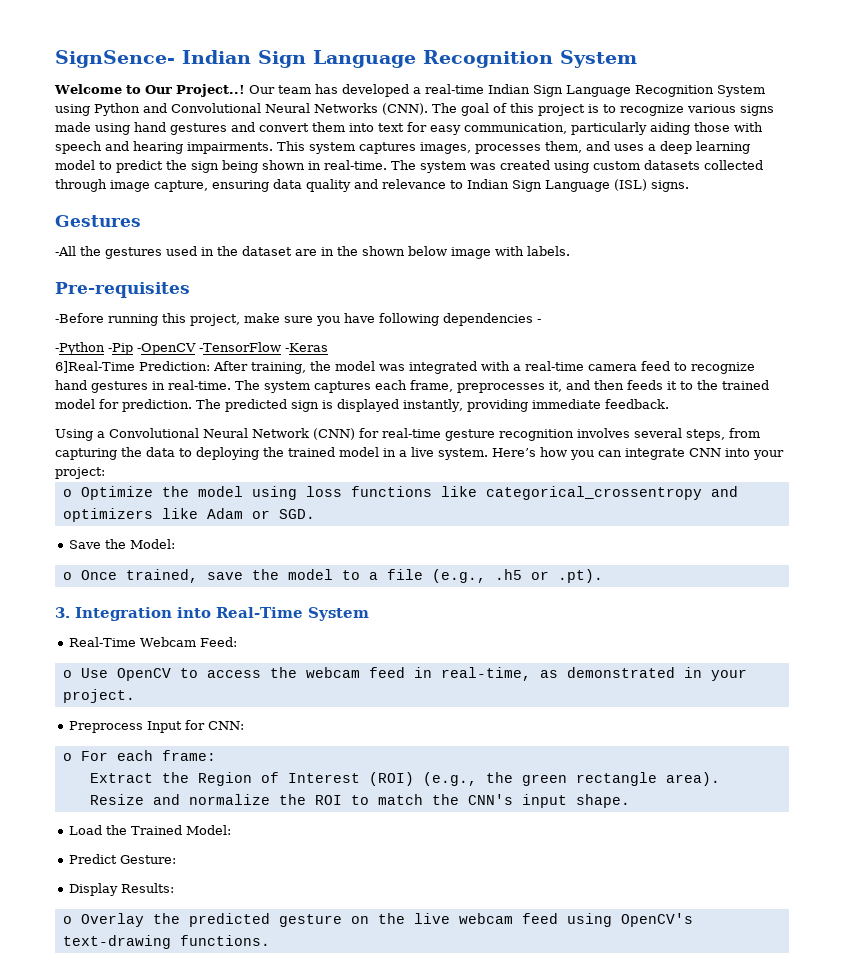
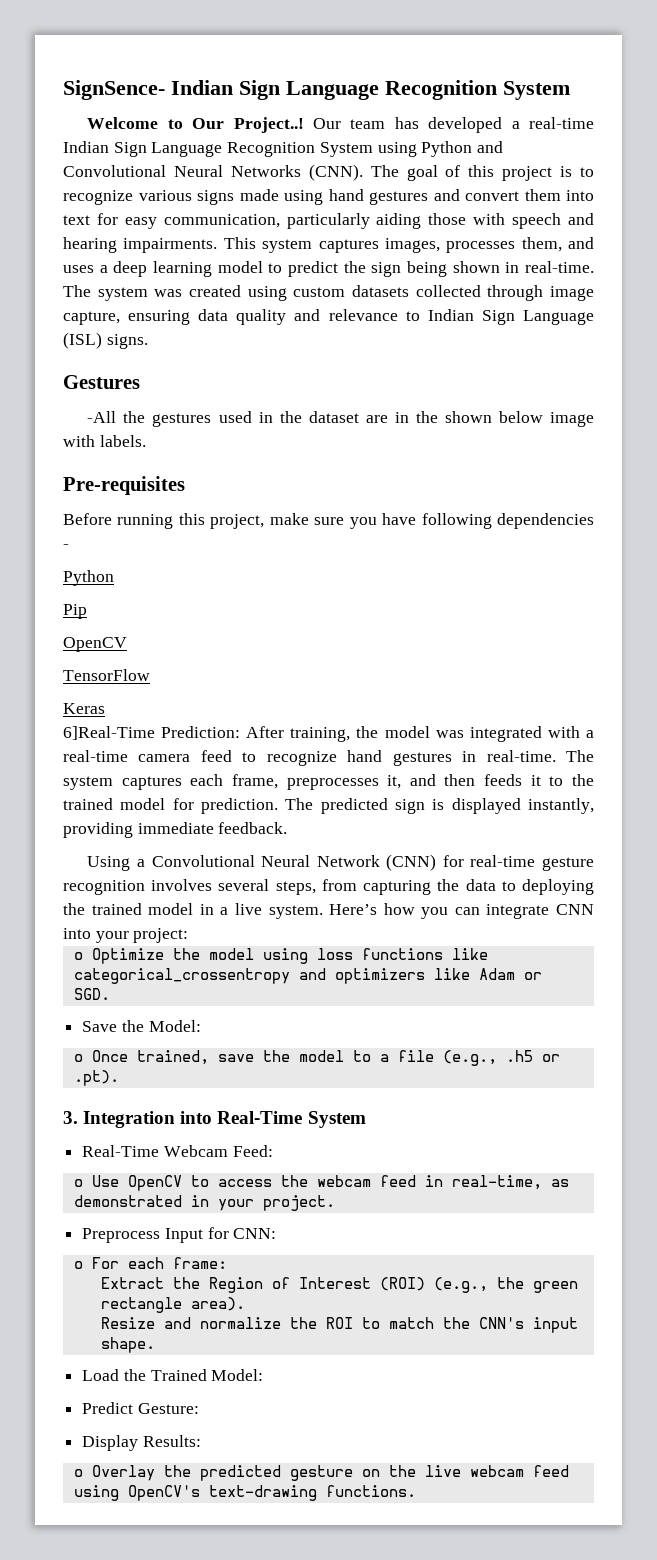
- -Before running this project, make sure you have following dependencies -
- -Python -Pip -OpenCV -TensorFlow -Keras
+ Before running this project, make sure you have following dependencies -
+ Python
+ Pip
+ OpenCV
+ TensorFlow
+ Keras

